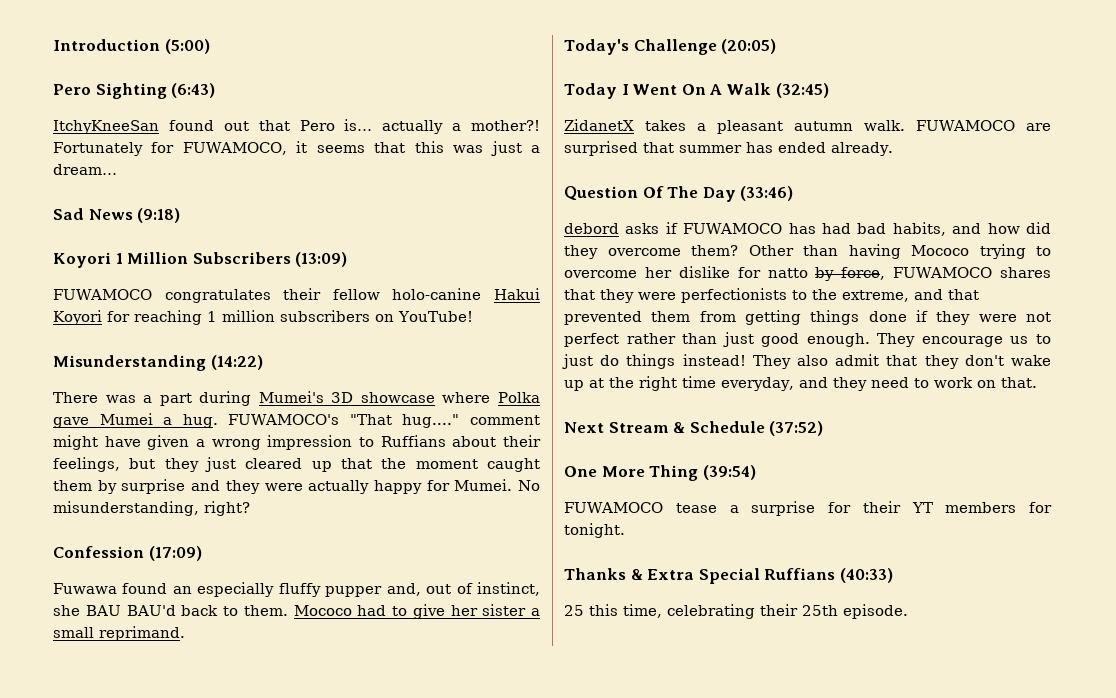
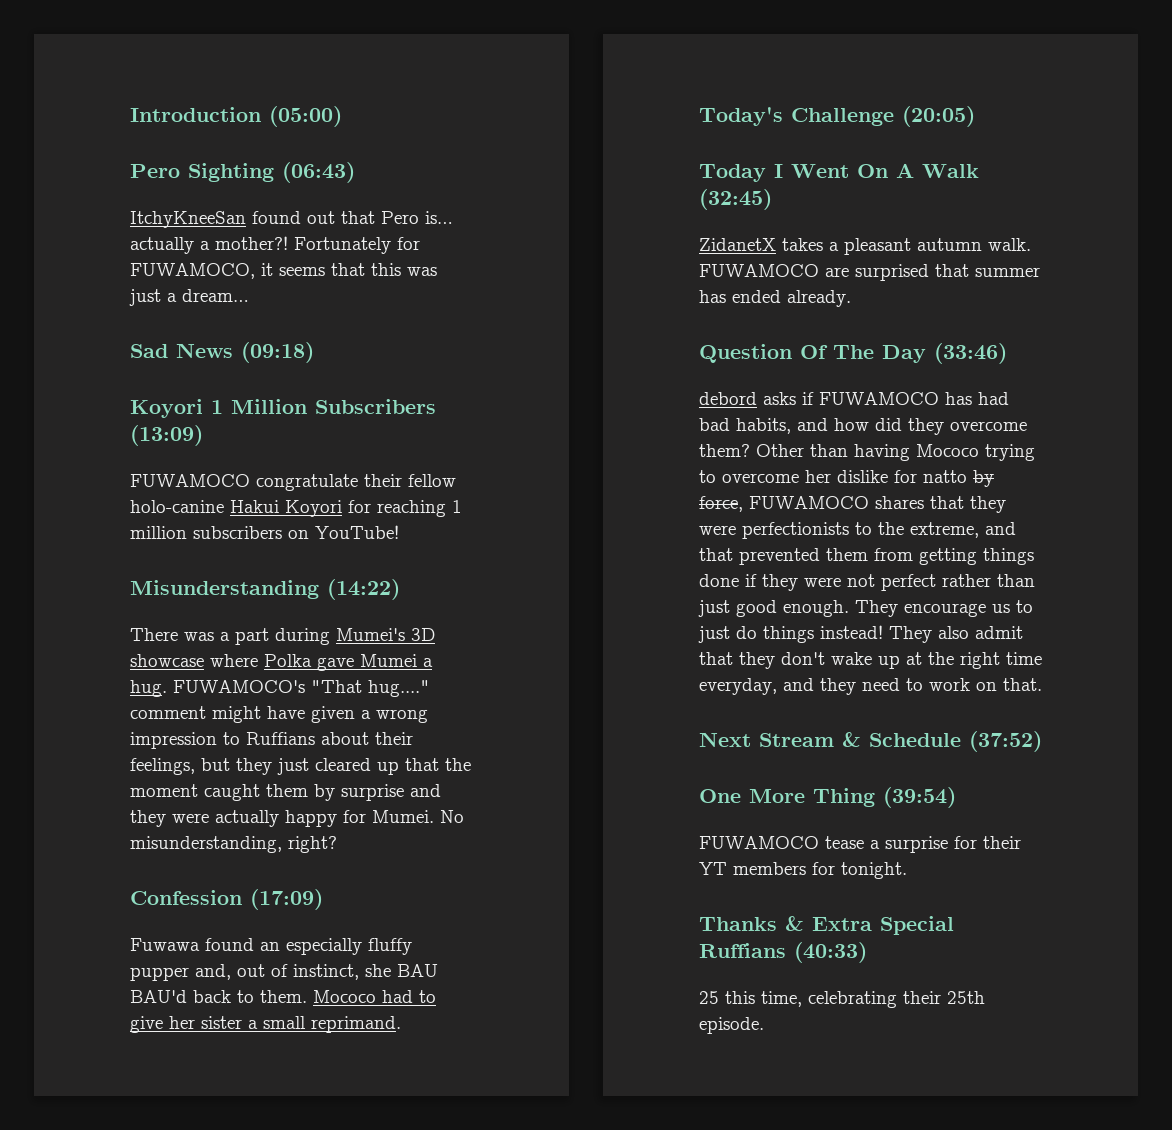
- Introduction (5:00)
+ Introduction (05:00)
- Pero Sighting (6:43)
+ Pero Sighting (06:43)
- Sad News (9:18)
+ Sad News (09:18)
- FUWAMOCO congratulates their fellow holo-canine Hakui Koyori for reaching 1 million subscribers on YouTube!
+ FUWAMOCO congratulate their fellow holo-canine Hakui Koyori for reaching 1 million subscribers on YouTube!

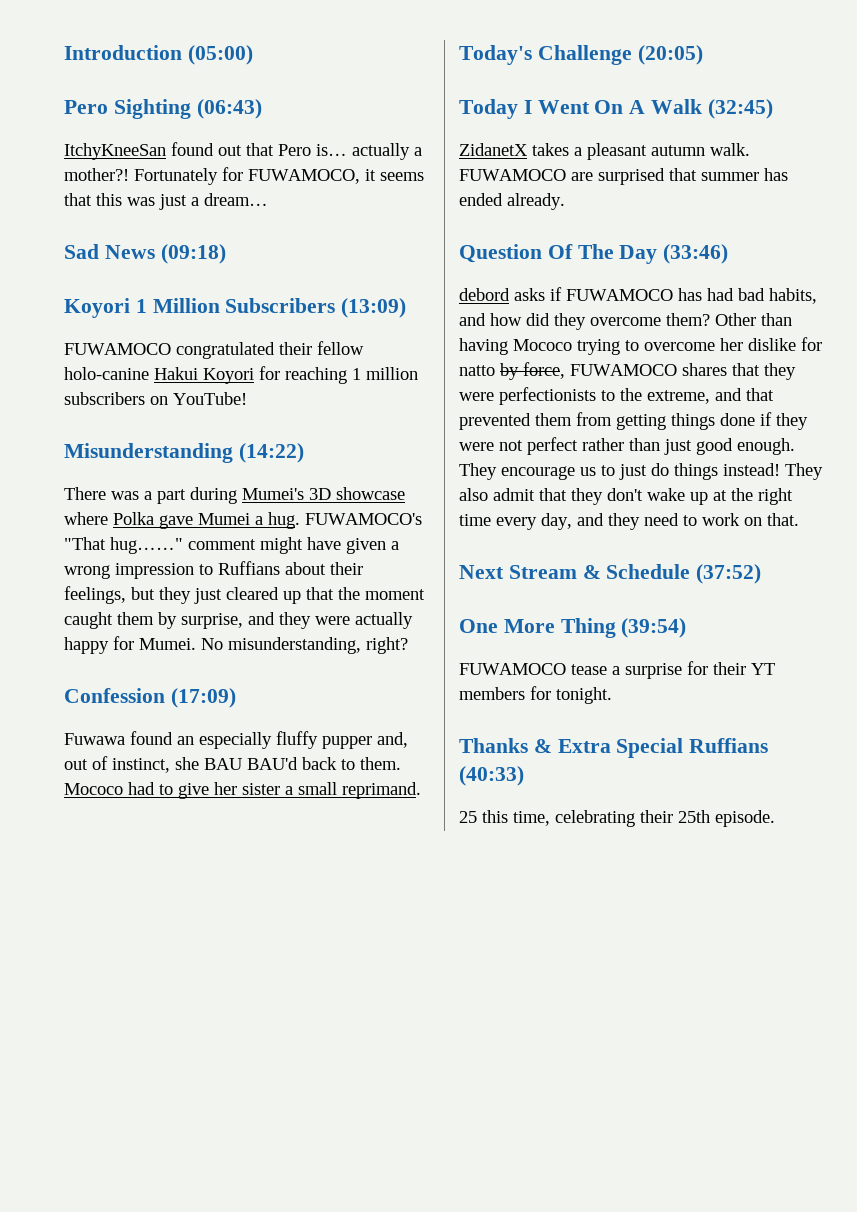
- FUWAMOCO congratulate their fellow holo-canine Hakui Koyori for reaching 1 million subscribers on YouTube!
+ FUWAMOCO congratulated their fellow holo-canine Hakui Koyori for reaching 1 million subscribers on YouTube!
- FUWAMOCO's "That hug...." comment might have given a wrong impression to Ruffians about their feelings, but they just cleared up that the moment caught them by surprise and they were actually happy for Mumei.
+ FUWAMOCO's "That hug……" comment might have given a wrong impression to Ruffians about their feelings, but they just cleared up that the moment caught them by surprise, and they were actually happy for Mumei.
- They also admit that they don't wake up at the right time everyday, and they need to work on that.
+ They also admit that they don't wake up at the right time every day, and they need to work on that.

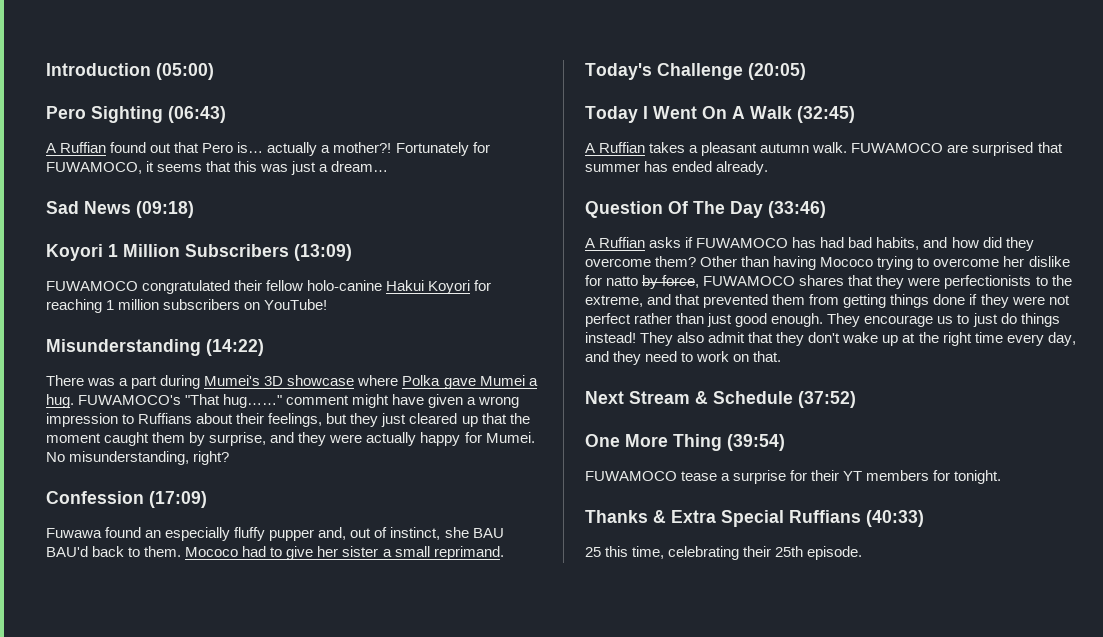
- ItchyKneeSan found out that Pero is… actually a mother?!
+ A Ruffian found out that Pero is… actually a mother?!
- ZidanetX takes a pleasant autumn walk.
+ A Ruffian takes a pleasant autumn walk.
- debord asks if FUWAMOCO has had bad habits, and how did they overcome them?
+ A Ruffian asks if FUWAMOCO has had bad habits, and how did they overcome them?

